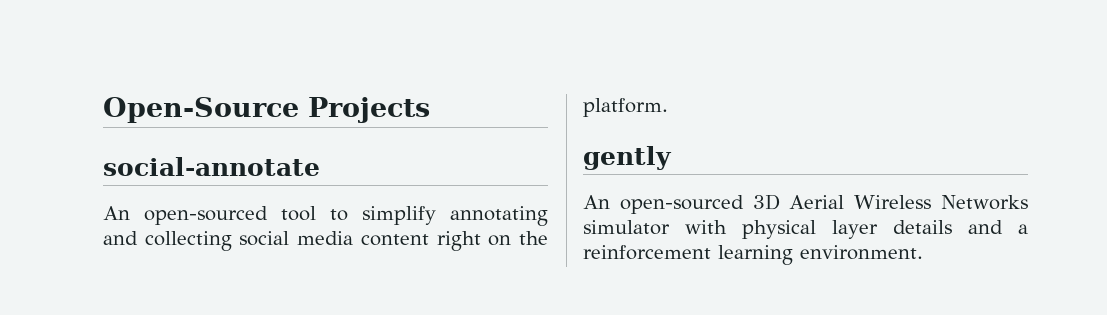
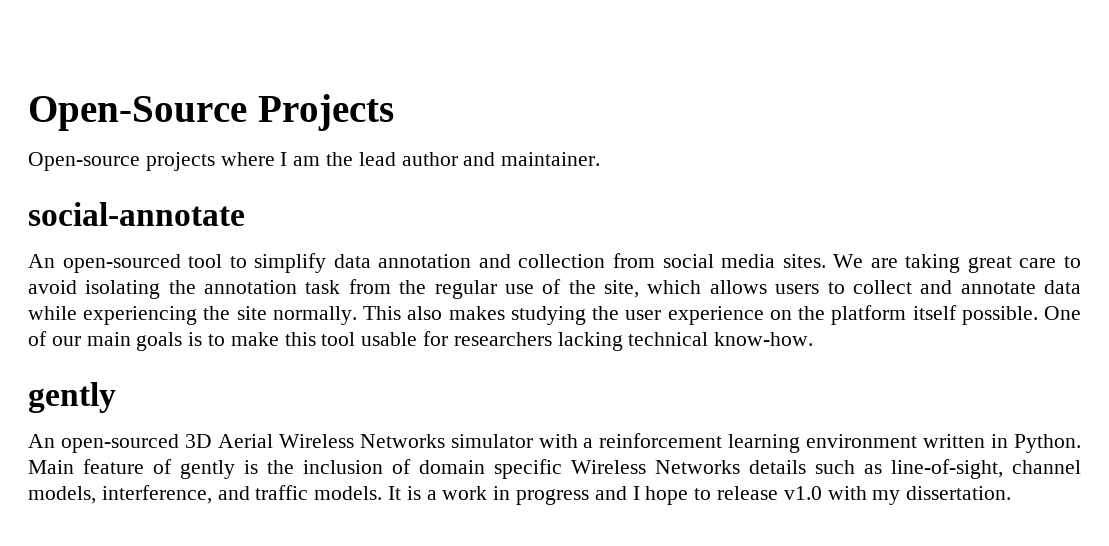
+ Open-source projects where I am the lead author and maintainer.
- An open-sourced tool to simplify annotating and collecting social media content right on the platform.
+ An open-sourced tool to simplify data annotation and collection from social media sites. We are taking great care to avoid isolating the annotation task from the regular use of the site, which allows users to collect and annotate data while experiencing the site normally. This also makes studying the user experience on the platform itself possible. One of our main goals is to make this tool usable for researchers lacking technical know-how.
- An open-sourced 3D Aerial Wireless Networks simulator with physical layer details and a reinforcement learning environment.
+ An open-sourced 3D Aerial Wireless Networks simulator with a reinforcement learning environment written in Python. Main feature of gently is the inclusion of domain specific Wireless Networks details such as line-of-sight, channel models, interference, and traffic models. It is a work in progress and I hope to release v1.0 with my dissertation.

